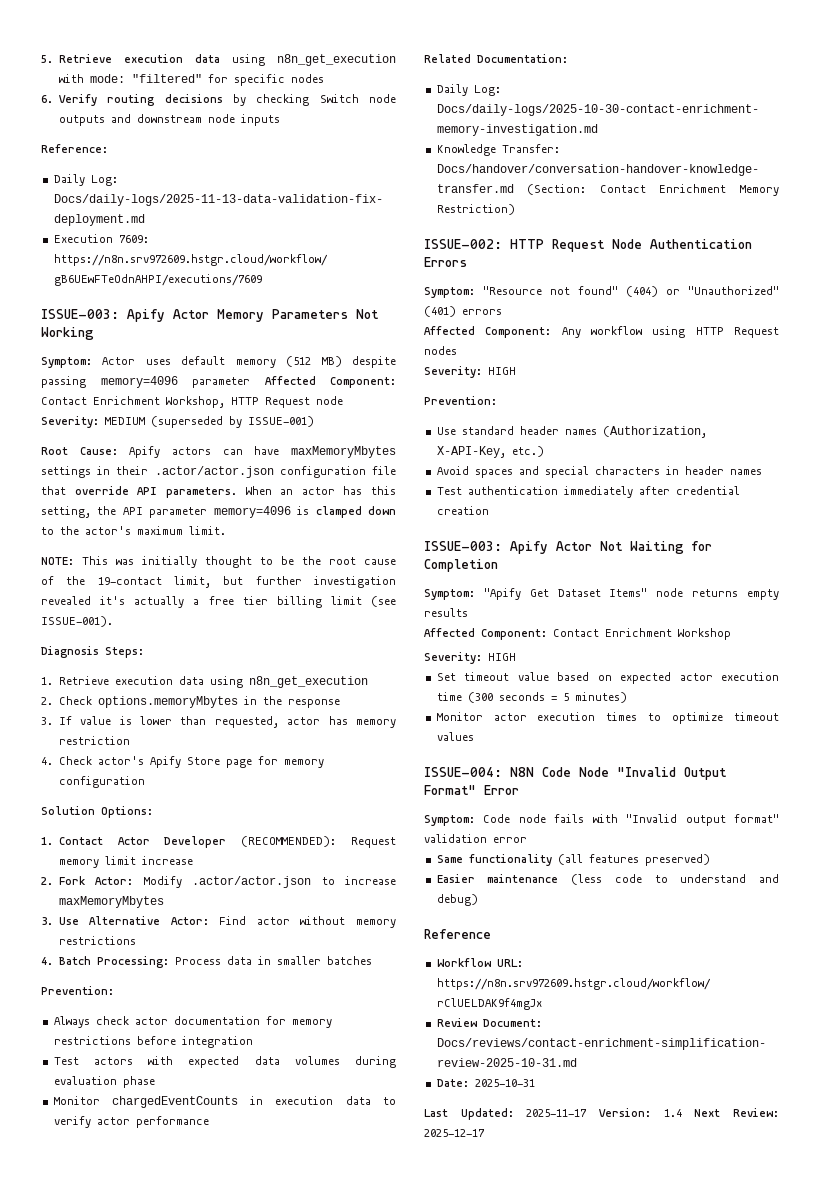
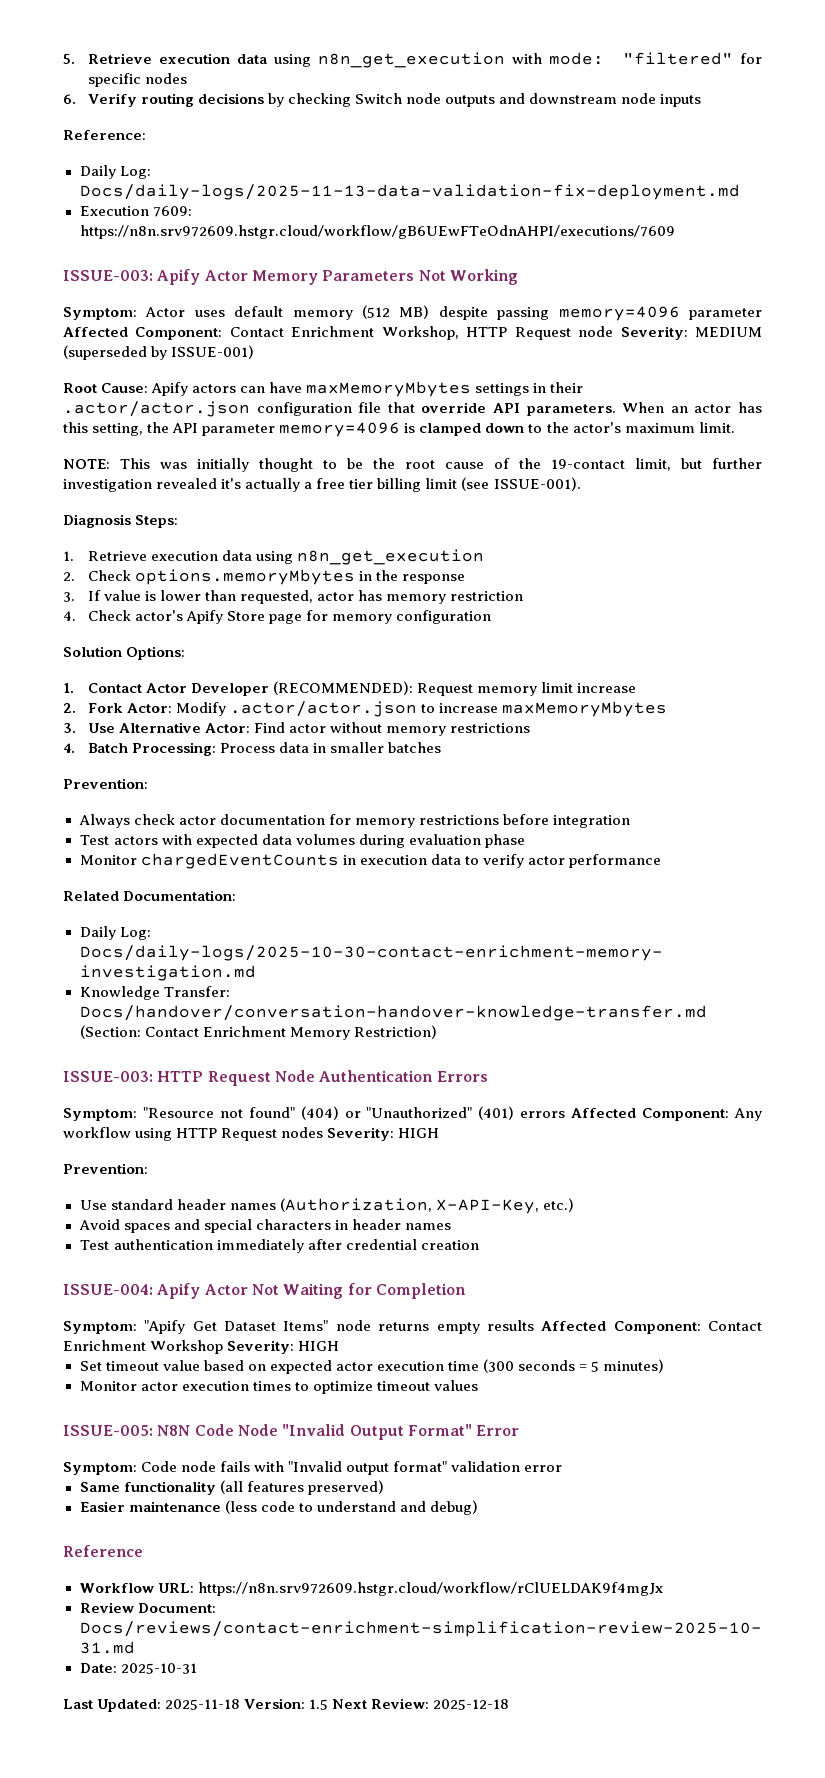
- ISSUE-002: HTTP Request Node Authentication Errors
+ ISSUE-003: HTTP Request Node Authentication Errors
- Symptom: "Resource not found" (404) or "Unauthorized" (401) errors
- Affected Component: Any workflow using HTTP Request nodes
- Severity: HIGH
+ Symptom: "Resource not found" (404) or "Unauthorized" (401) errors Affected Component: Any workflow using HTTP Request nodes Severity: HIGH
- ISSUE-003: Apify Actor Not Waiting for Completion
+ ISSUE-004: Apify Actor Not Waiting for Completion
- Symptom: "Apify Get Dataset Items" node returns empty results
- Affected Component: Contact Enrichment Workshop
- Severity: HIGH
+ Symptom: "Apify Get Dataset Items" node returns empty results Affected Component: Contact Enrichment Workshop Severity: HIGH
- ISSUE-004: N8N Code Node "Invalid Output Format" Error
+ ISSUE-005: N8N Code Node "Invalid Output Format" Error
- Last Updated: 2025-11-17 Version: 1.4 Next Review: 2025-12-17
+ Last Updated: 2025-11-18 Version: 1.5 Next Review: 2025-12-18

